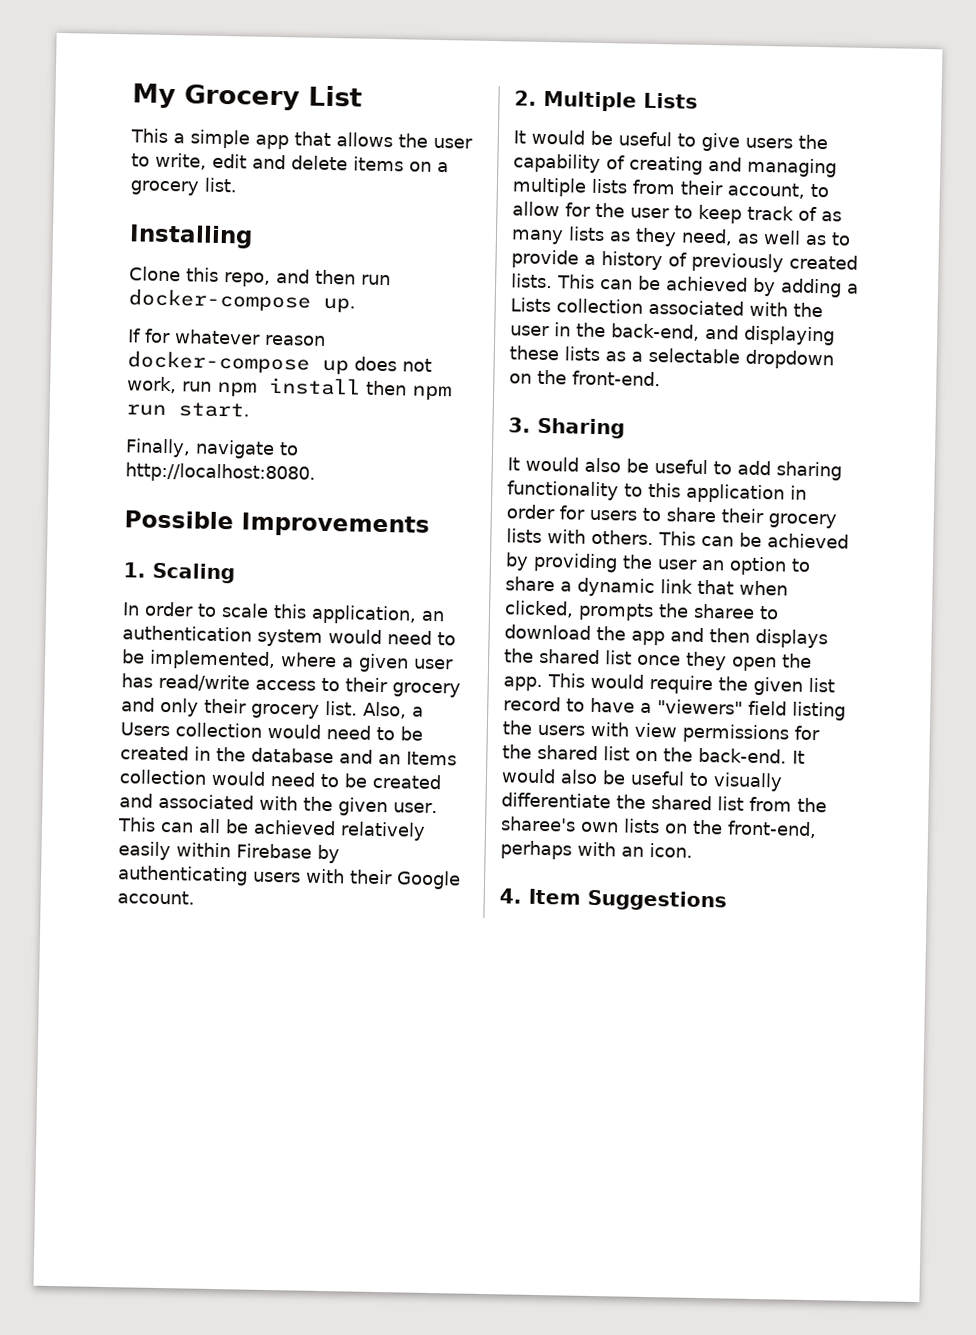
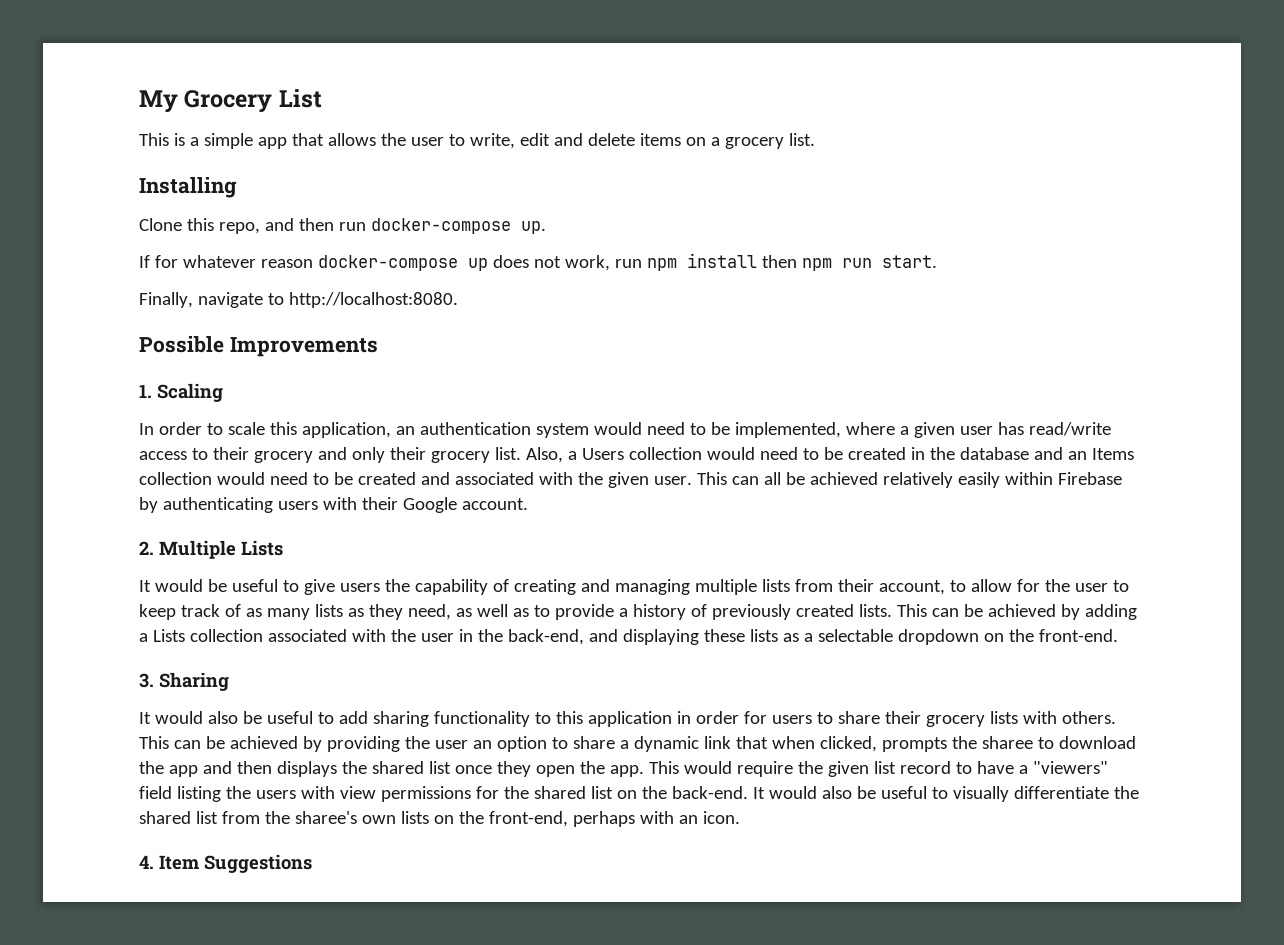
- This a simple app that allows the user to write, edit and delete items on a grocery list.
+ This is a simple app that allows the user to write, edit and delete items on a grocery list.

